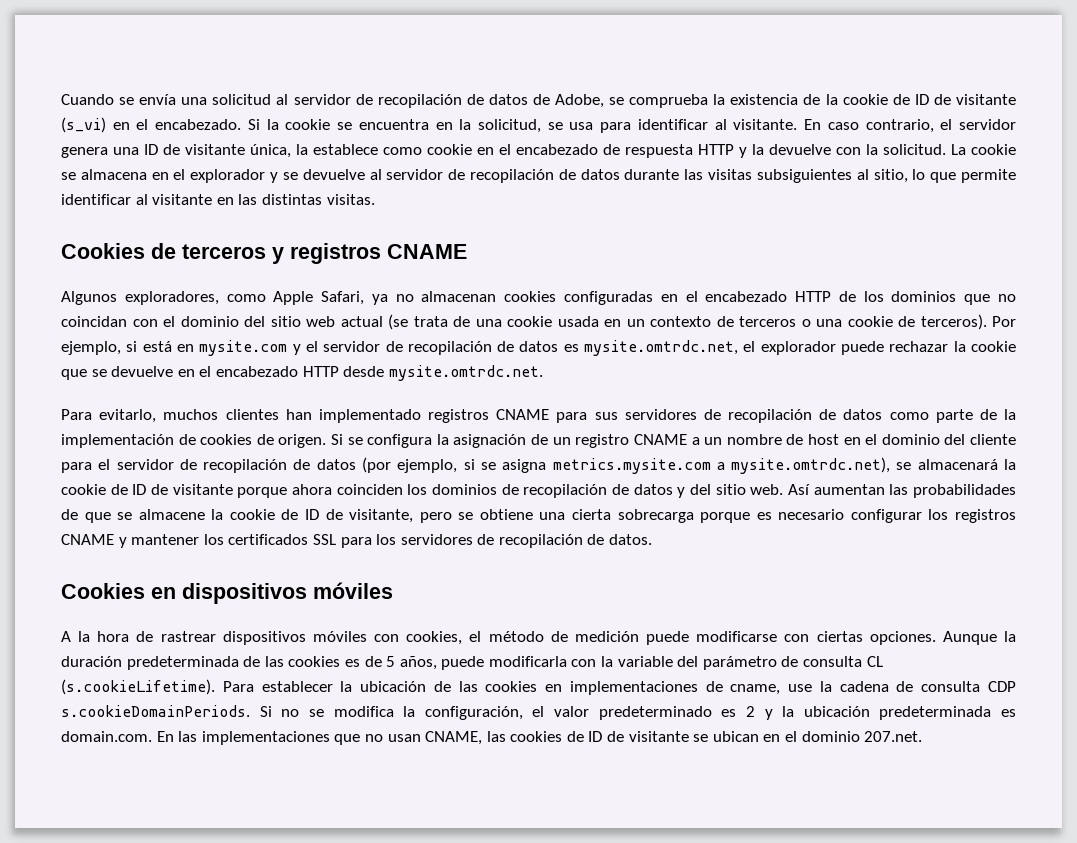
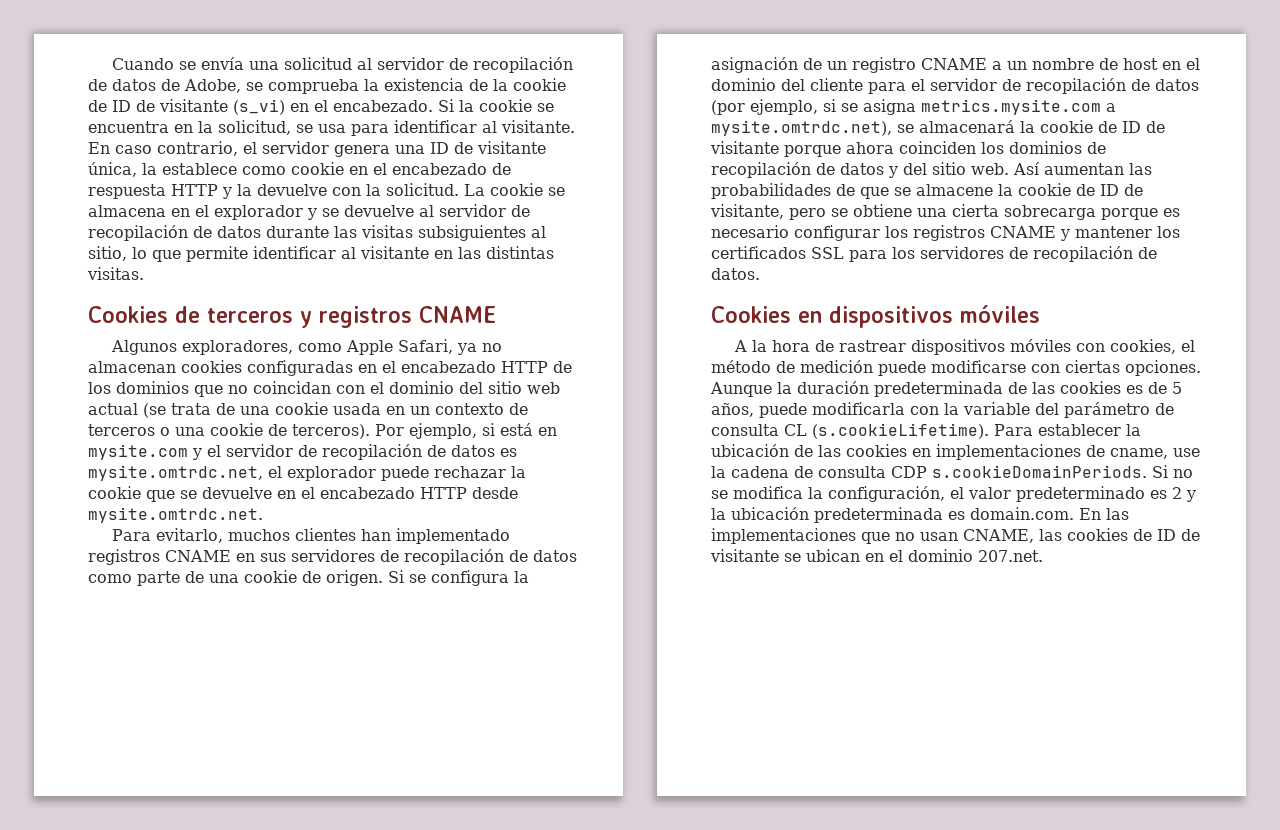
- Para evitarlo, muchos clientes han implementado registros CNAME para sus servidores de recopilación de datos como parte de la implementación de cookies de origen.
+ Para evitarlo, muchos clientes han implementado registros CNAME en sus servidores de recopilación de datos como parte de una cookie de origen.

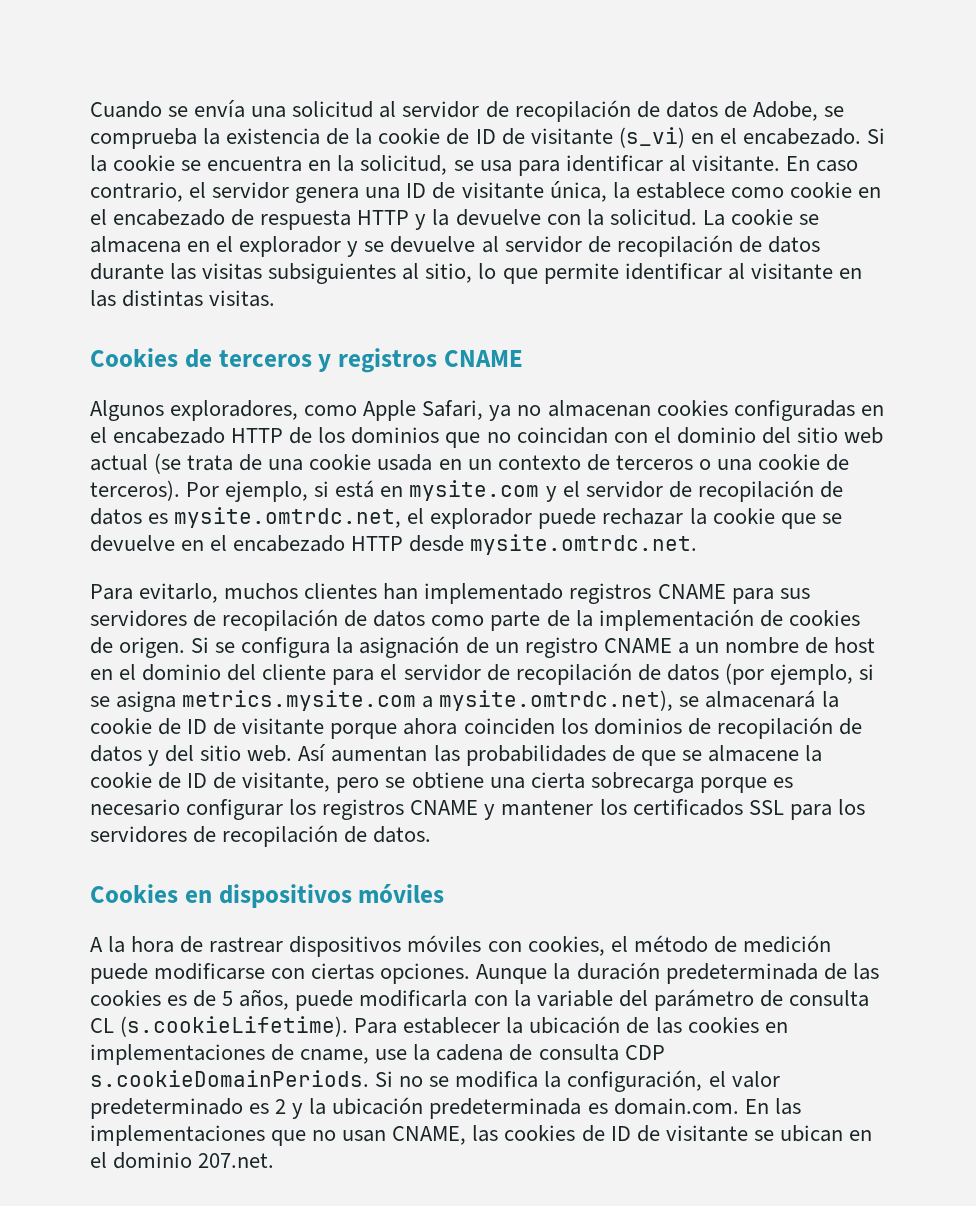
- Para evitarlo, muchos clientes han implementado registros CNAME en sus servidores de recopilación de datos como parte de una cookie de origen.
+ Para evitarlo, muchos clientes han implementado registros CNAME para sus servidores de recopilación de datos como parte de la implementación de cookies de origen.

